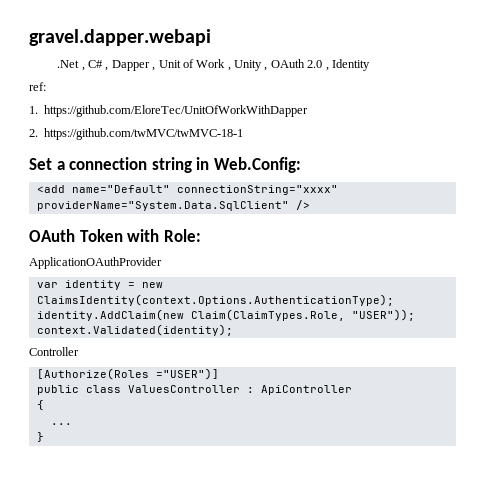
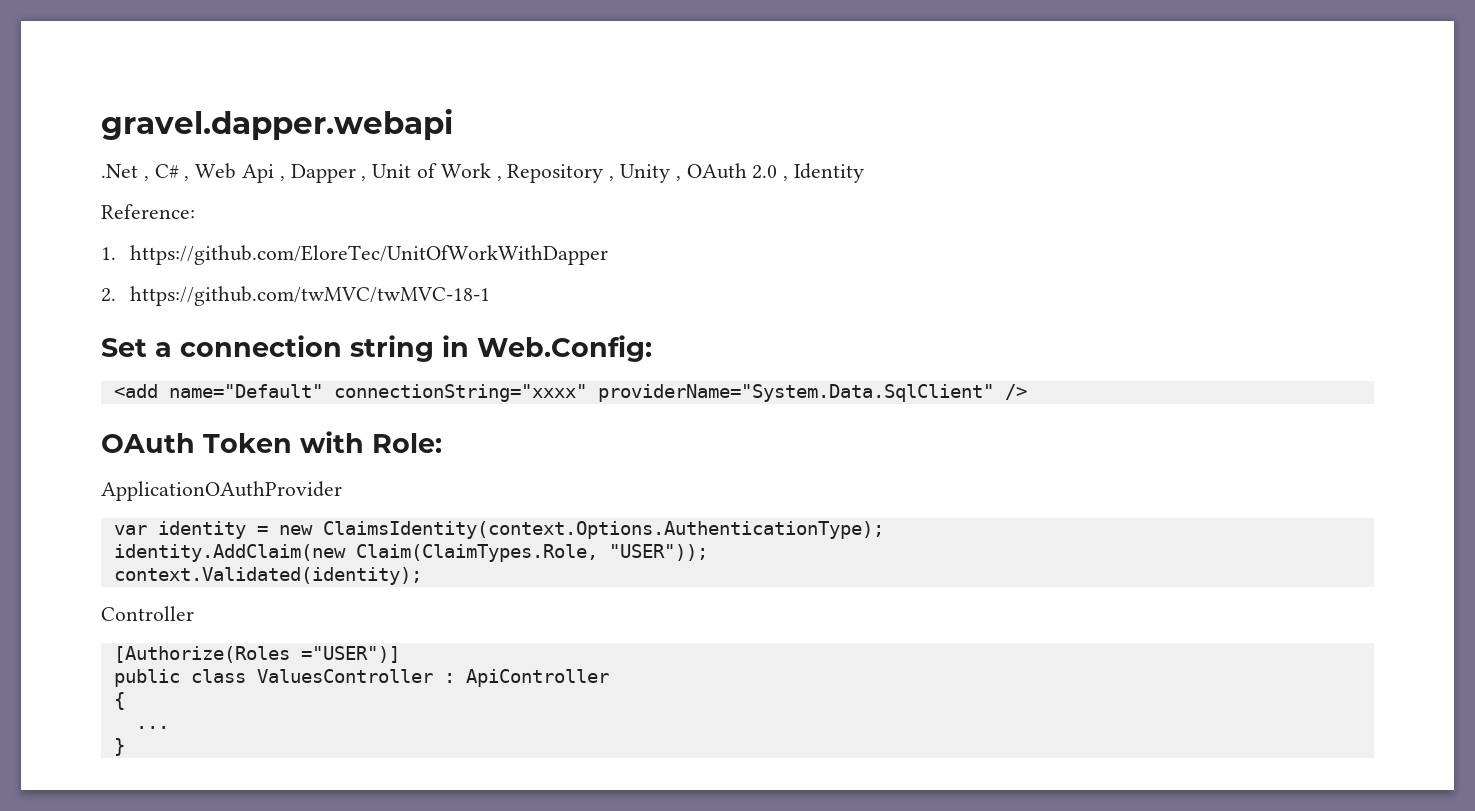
- .Net , C# , Dapper , Unit of Work , Unity , OAuth 2.0 , Identity
+ .Net , C# , Web Api , Dapper , Unit of Work , Repository , Unity , OAuth 2.0 , Identity
- ref:
+ Reference:

